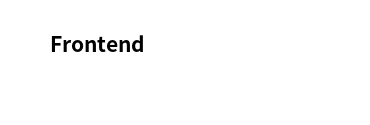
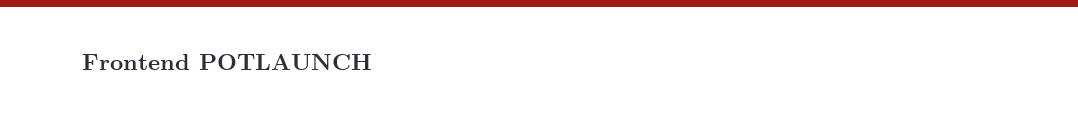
- Frontend
+ Frontend POTLAUNCH

